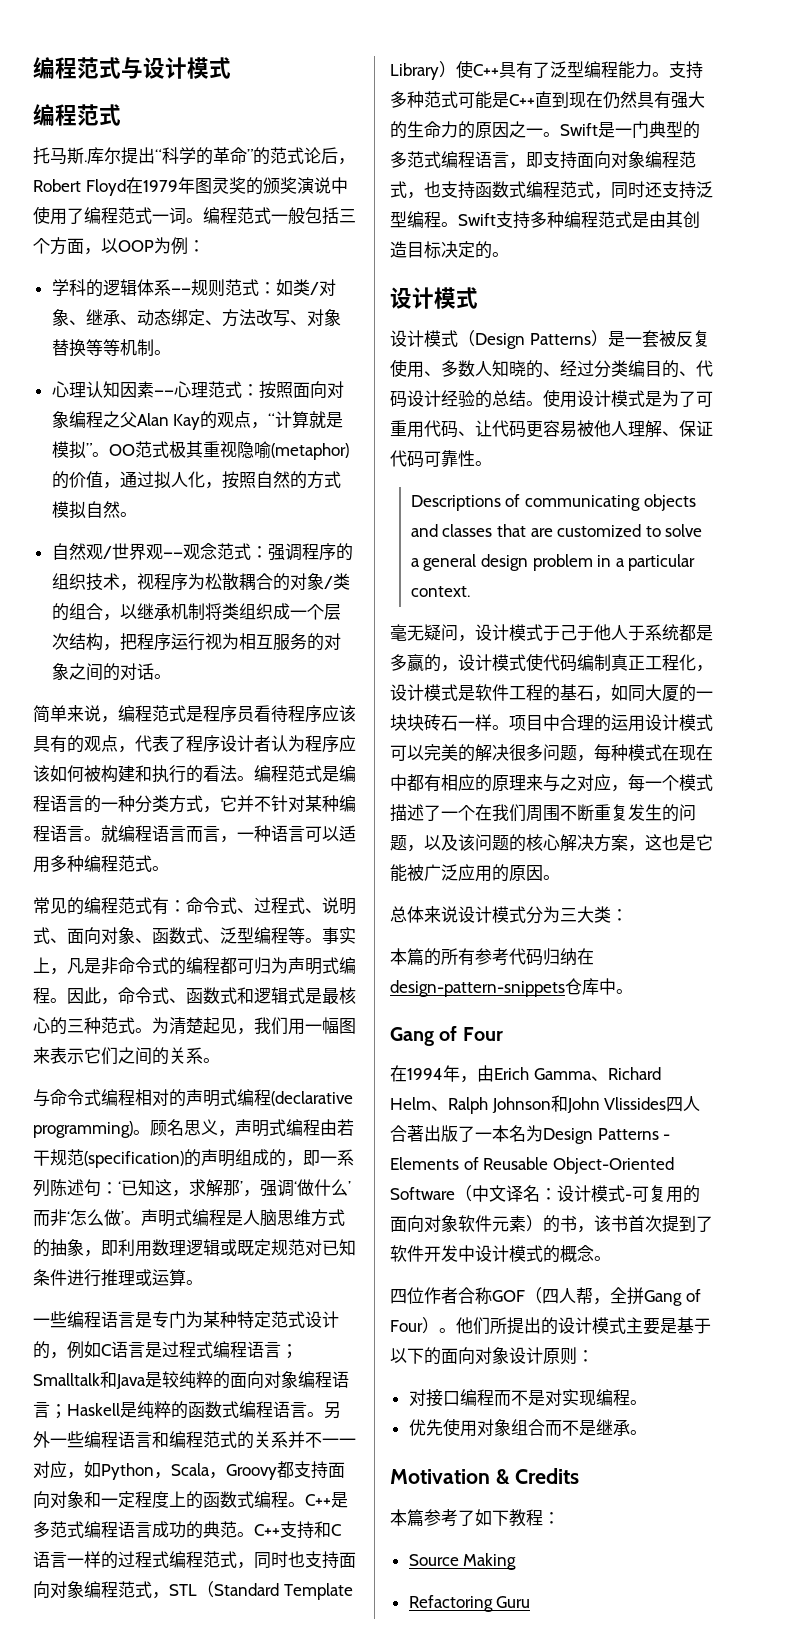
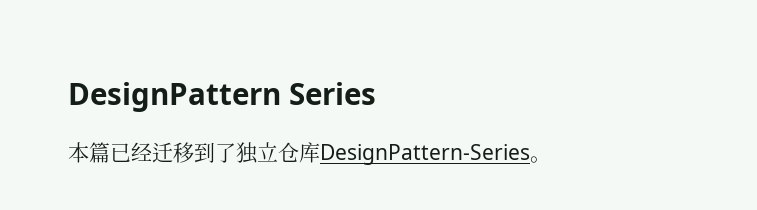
- 编程范式与设计模式
- 编程范式
- 托马斯.库尔提出“科学的革命”的范式论后，Robert Floyd在1979年图灵奖的颁奖演说中使用了编程范式一词。编程范式一般包括三个方面，以OOP为例：
- 学科的逻辑体系——规则范式：如类/对象、继承、动态绑定、方法改写、对象替换等等机制。
- 心理认知因素——心理范式：按照面向对象编程之父Alan Kay的观点，“计算就是模拟”。OO范式极其重视隐喻(metaphor)的价值，通过拟人化，按照自然的方式模拟自然。
- 自然观/世界观——观念范式：强调程序的组织技术，视程序为松散耦合的对象/类的组合，以继承机制将类组织成一个层次结构，把程序运行视为相互服务的对象之间的对话。
- 简单来说，编程范式是程序员看待程序应该具有的观点，代表了程序设计者认为程序应该如何被构建和执行的看法。编程范式是编程语言的一种分类方式，它并不针对某种编程语言。就编程语言而言，一种语言可以适用多种编程范式。
- 常见的编程范式有：命令式、过程式、说明式、面向对象、函数式、泛型编程等。事实上，凡是非命令式的编程都可归为声明式编程。因此，命令式、函数式和逻辑式是最核心的三种范式。为清楚起见，我们用一幅图来表示它们之间的关系。
- 与命令式编程相对的声明式编程(declarative programming)。顾名思义，声明式编程由若干规范(specification)的声明组成的，即一系列陈述句：‘已知这，求解那’，强调‘做什么’而非‘怎么做’。声明式编程是人脑思维方式的抽象，即利用数理逻辑或既定规范对已知条件进行推理或运算。
- 一些编程语言是专门为某种特定范式设计的，例如C语言是过程式编程语言；Smalltalk和Java是较纯粹的面向对象编程语言；Haskell是纯粹的函数式编程语言。另外一些编程语言和编程范式的关系并不一一对应，如Python，Scala，Groovy都支持面向对象和一定程度上的函数式编程。C++是多范式编程语言成功的典范。C++支持和C语言一样的过程式编程范式，同时也支持面向对象编程范式，STL（Standard Template Library）使C++具有了泛型编程能力。支持多种范式可能是C++直到现在仍然具有强大的生命力的原因之一。Swift是一门典型的多范式编程语言，即支持面向对象编程范式，也支持函数式编程范式，同时还支持泛型编程。Swift支持多种编程范式是由其创造目标决定的。
- 设计模式
- 设计模式（Design Patterns）是一套被反复使用、多数人知晓的、经过分类编目的、代码设计经验的总结。使用设计模式是为了可重用代码、让代码更容易被他人理解、保证代码可靠性。
- Descriptions of communicating objects and classes that are customized to solve a general design problem in a particular context.
- 毫无疑问，设计模式于己于他人于系统都是多赢的，设计模式使代码编制真正工程化，设计模式是软件工程的基石，如同大厦的一块块砖石一样。项目中合理的运用设计模式可以完美的解决很多问题，每种模式在现在中都有相应的原理来与之对应，每一个模式描述了一个在我们周围不断重复发生的问题，以及该问题的核心解决方案，这也是它能被广泛应用的原因。
- 总体来说设计模式分为三大类：
- 本篇的所有参考代码归纳在design-pattern-snippets仓库中。
- Gang of Four
- 在1994年，由Erich Gamma、Richard Helm、Ralph Johnson和John Vlissides四人合著出版了一本名为Design Patterns - Elements of Reusable Object-Oriented Software（中文译名：设计模式-可复用的面向对象软件元素）的书，该书首次提到了软件开发中设计模式的概念。
- 四位作者合称GOF（四人帮，全拼Gang of Four）。他们所提出的设计模式主要是基于以下的面向对象设计原则：
- 对接口编程而不是对实现编程。
- 优先使用对象组合而不是继承。
- Motivation & Credits
- 本篇参考了如下教程：
- Source Making
- Refactoring Guru
+ DesignPattern Series
+ 本篇已经迁移到了独立仓库DesignPattern-Series。

